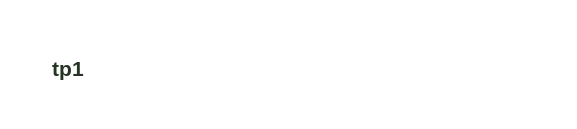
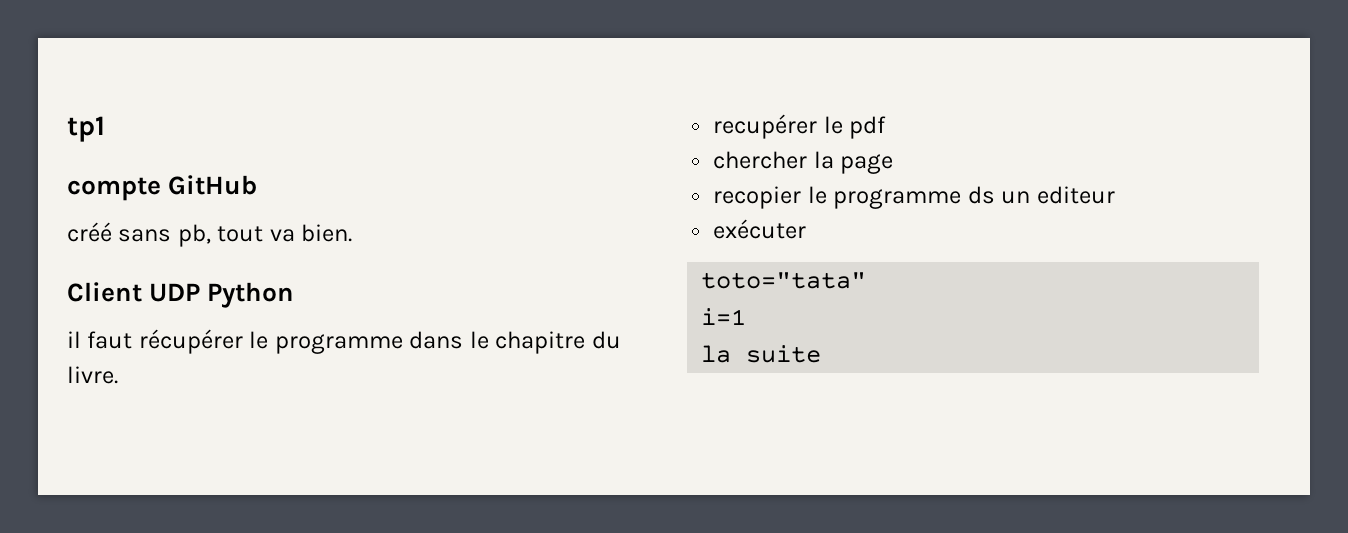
+ compte GitHub
+ créé sans pb, tout va bien.
+ Client UDP Python
+ il faut récupérer le programme dans le chapitre du livre.
+ recupérer le pdf
+ chercher la page
+ recopier le programme ds un editeur
+ exécuter
+ toto="tata"
+ i=1
+ la suite

